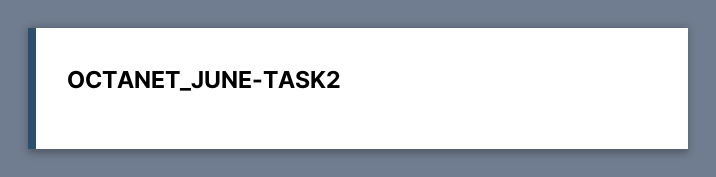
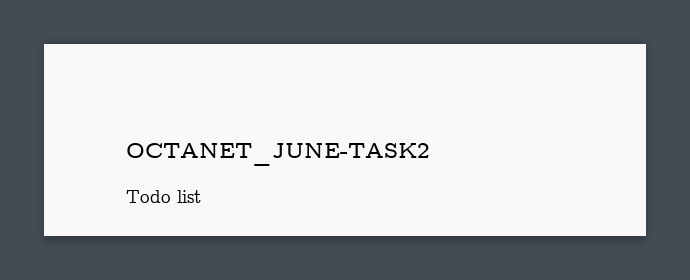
+ Todo list

